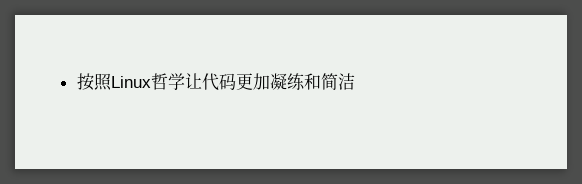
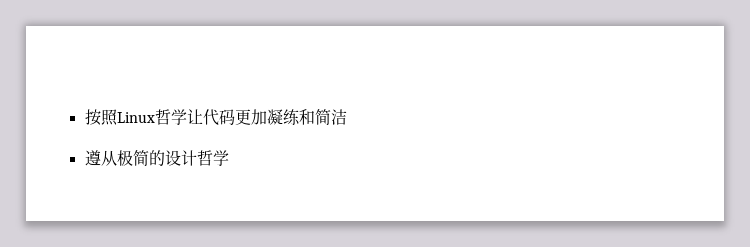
+ 遵从极简的设计哲学

